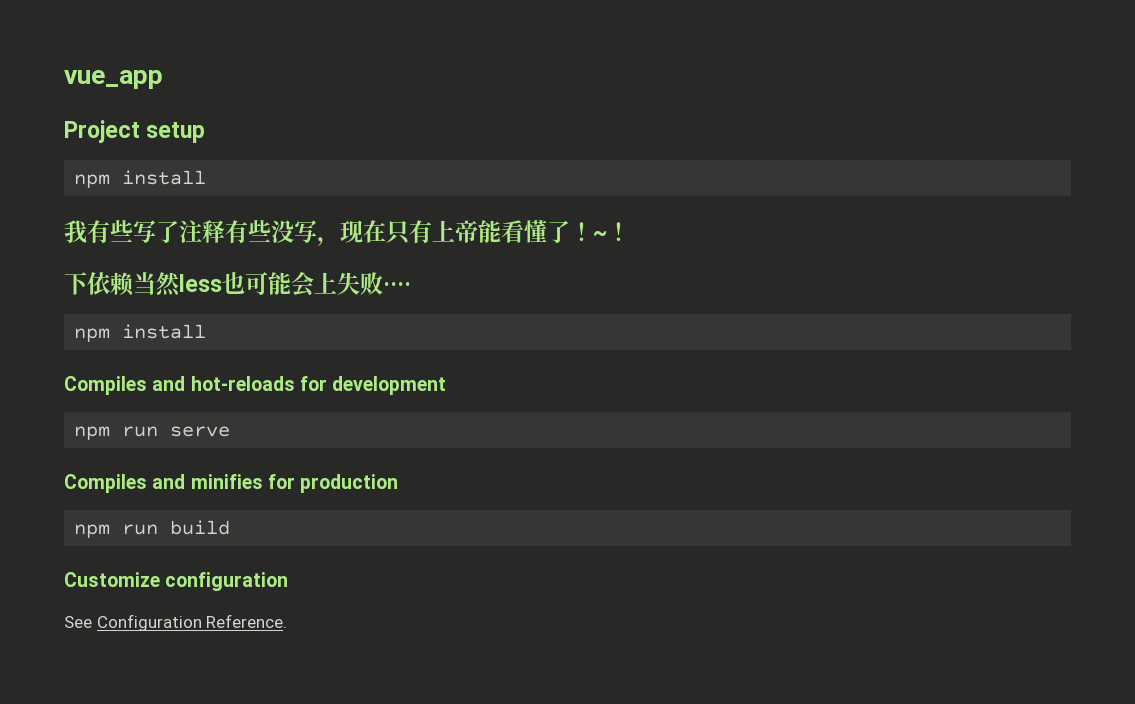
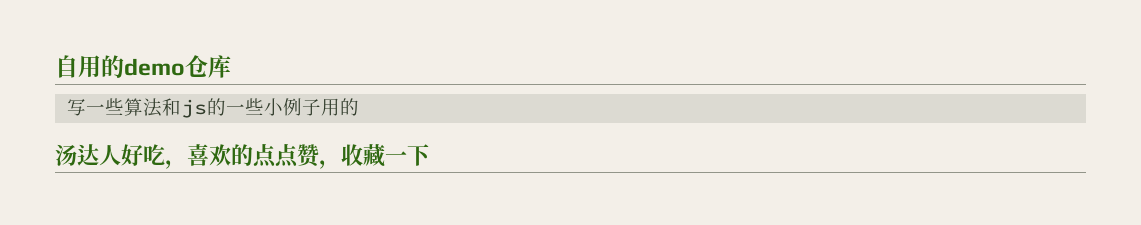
- vue_app
- Project setup
- npm install
- 我有些写了注释有些没写，现在只有上帝能看懂了！~！
- 下依赖当然less也可能会上失败····
- npm install
- Compiles and hot-reloads for development
- npm run serve
- Compiles and minifies for production
- npm run build
- Customize configuration
- See Configuration Reference.
+ 自用的demo仓库
+ 写一些算法和js的一些小例子用的
+ 汤达人好吃，喜欢的点点赞，收藏一下

